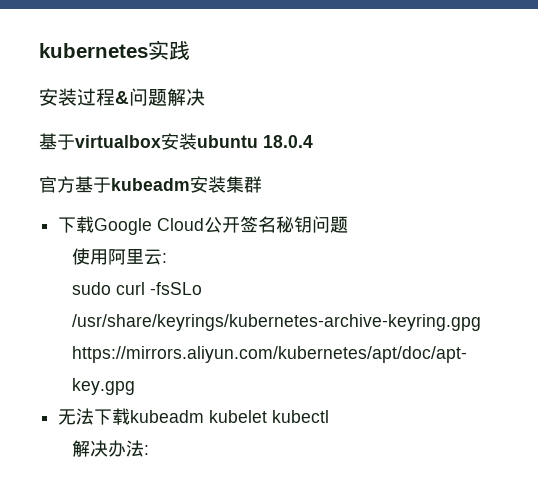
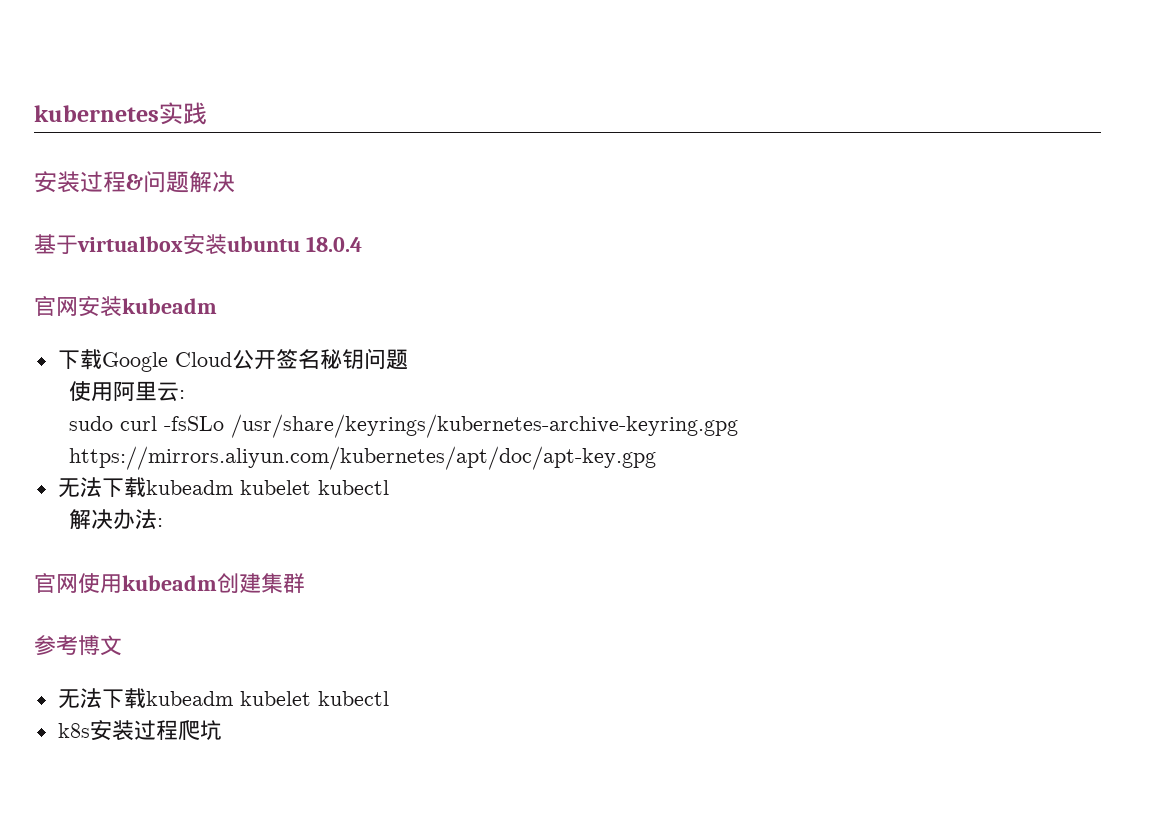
- 官方基于kubeadm安装集群
+ 官网安装kubeadm
+ 官网使用kubeadm创建集群
+ 参考博文
+ 无法下载kubeadm kubelet kubectl
+ k8s安装过程爬坑

